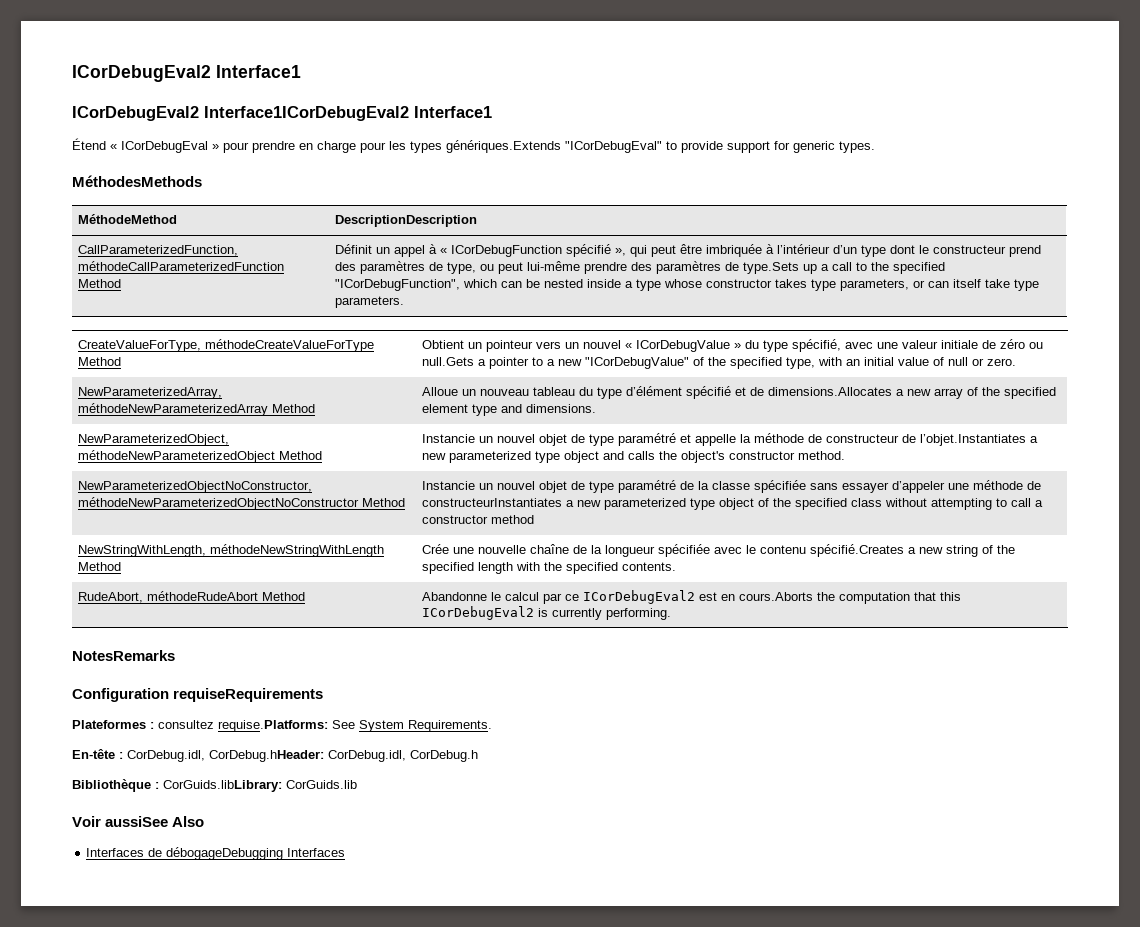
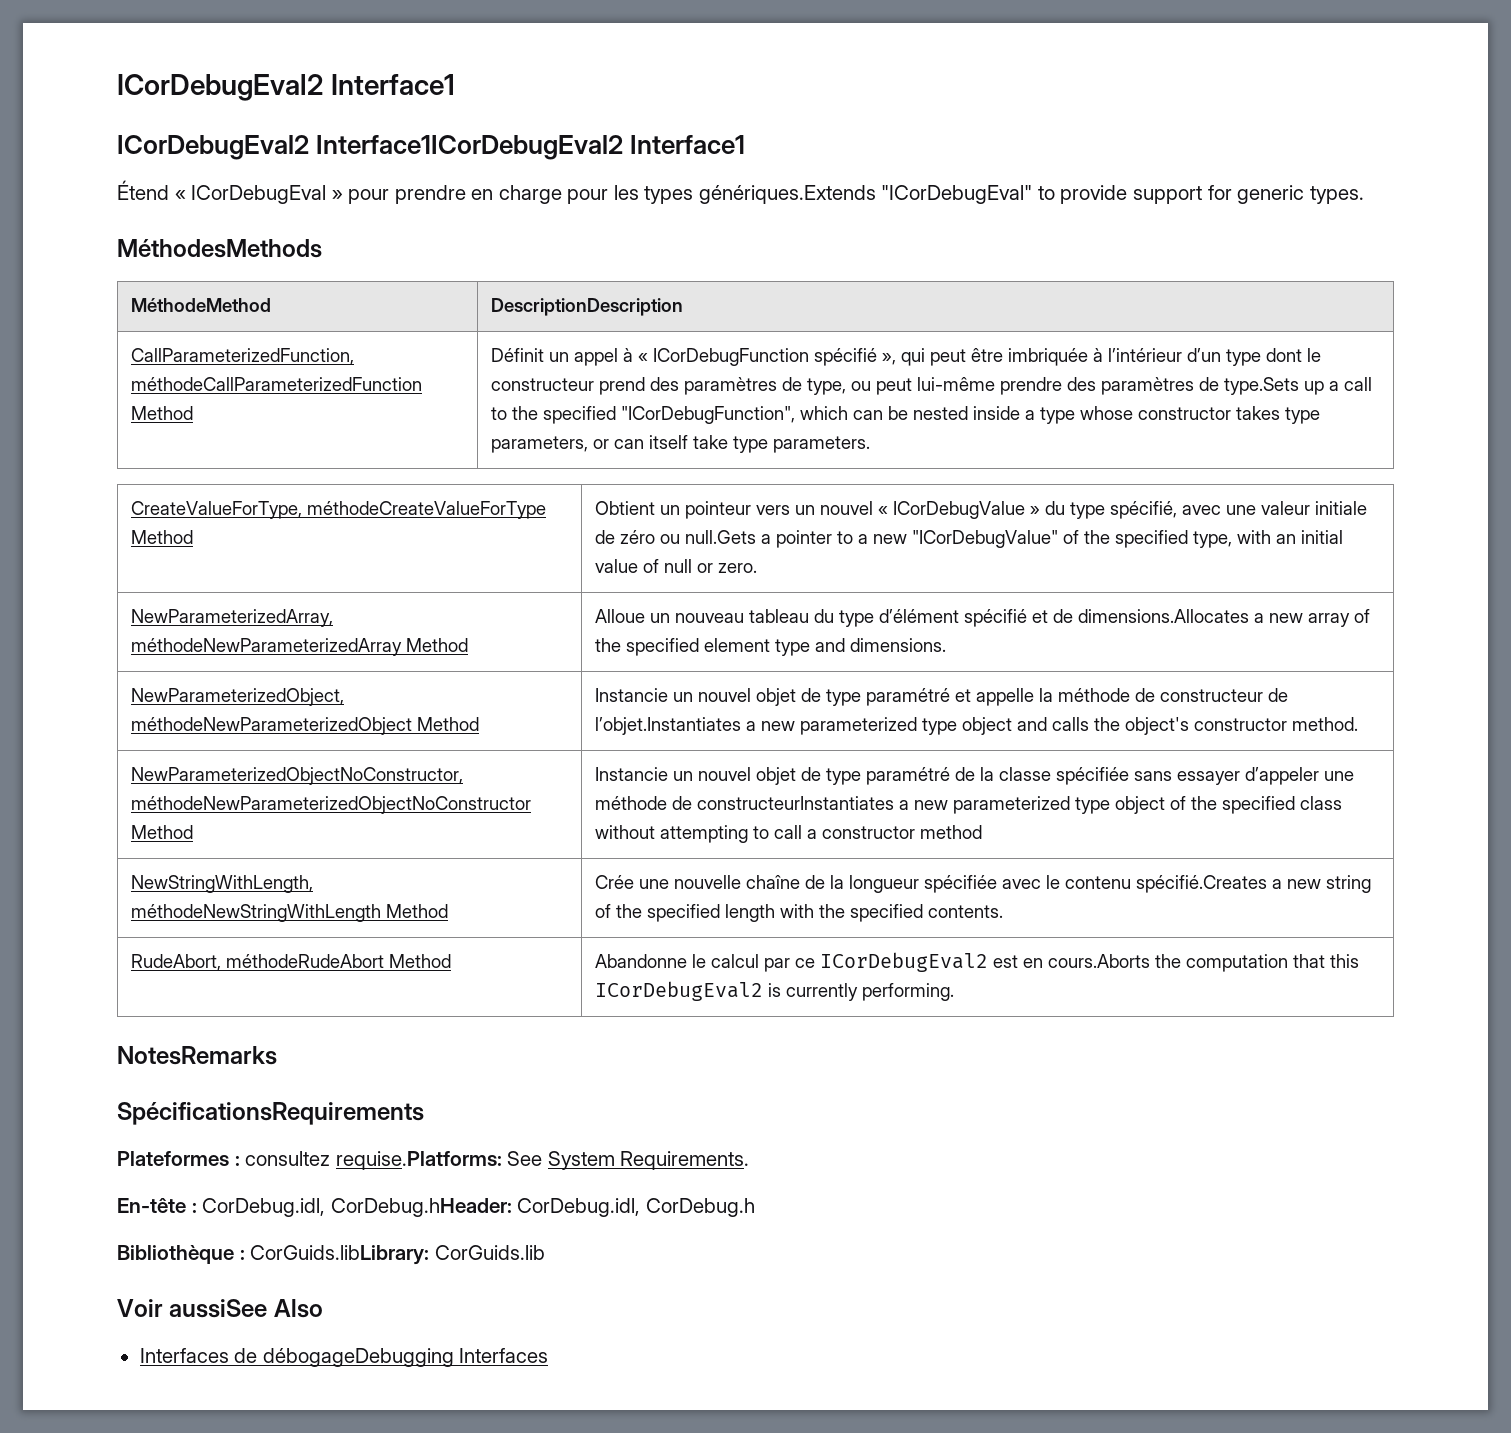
- Configuration requiseRequirements
+ SpécificationsRequirements

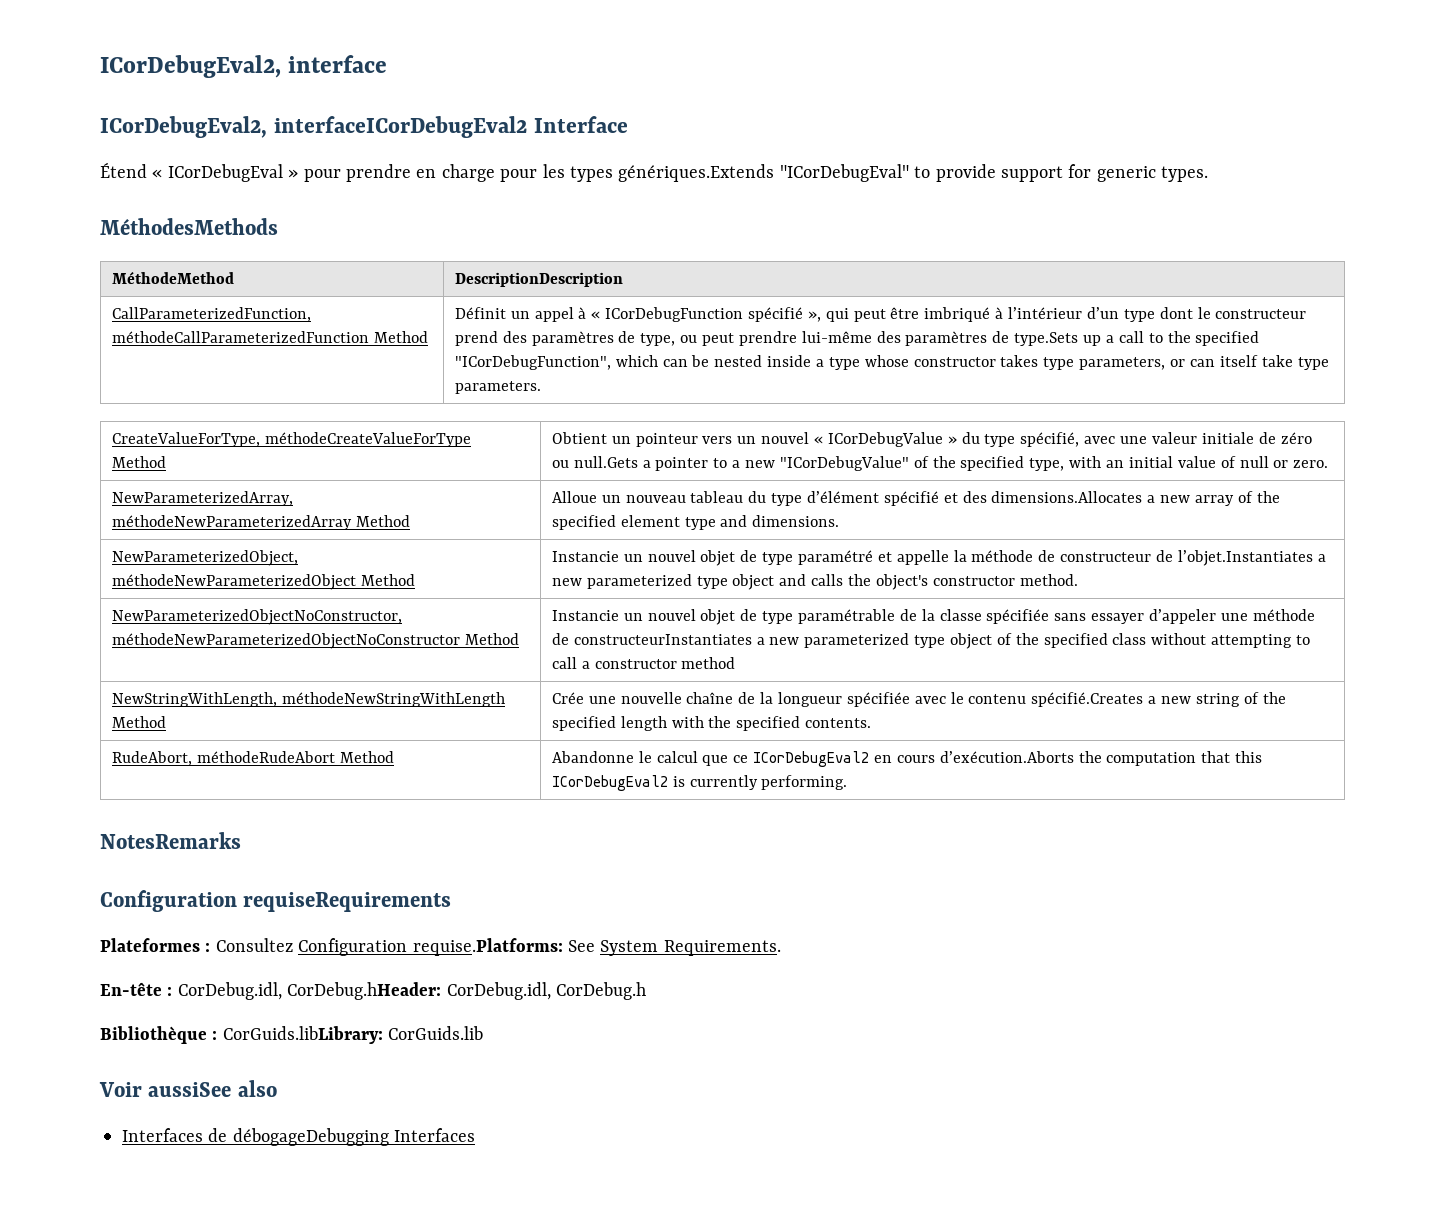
- ICorDebugEval2 Interface1
- ICorDebugEval2 Interface1ICorDebugEval2 Interface1
+ ICorDebugEval2, interface
+ ICorDebugEval2, interfaceICorDebugEval2 Interface
- Définit un appel à « ICorDebugFunction spécifié », qui peut être imbriquée à l’intérieur d’un type dont le constructeur prend des paramètres de type, ou peut lui-même prendre des paramètres de type.Sets up a call to the specified "ICorDebugFunction", which can be nested inside a type whose constructor takes type parameters, or can itself take type parameters.
+ Définit un appel à « ICorDebugFunction spécifié », qui peut être imbriqué à l’intérieur d’un type dont le constructeur prend des paramètres de type, ou peut prendre lui-même des paramètres de type.Sets up a call to the specified "ICorDebugFunction", which can be nested inside a type whose constructor takes type parameters, or can itself take type parameters.
- NewParameterizedArray, méthodeNewParameterizedArray Method | Alloue un nouveau tableau du type d’élément spécifié et de dimensions.Allocates a new array of the specified element type and dimensions.
+ NewParameterizedArray, méthodeNewParameterizedArray Method | Alloue un nouveau tableau du type d’élément spécifié et des dimensions.Allocates a new array of the specified element type and dimensions.
- NewParameterizedObjectNoConstructor, méthodeNewParameterizedObjectNoConstructor Method | Instancie un nouvel objet de type paramétré de la classe spécifiée sans essayer d’appeler une méthode de constructeurInstantiates a new parameterized type object of the specified class without attempting to call a constructor method
+ NewParameterizedObjectNoConstructor, méthodeNewParameterizedObjectNoConstructor Method | Instancie un nouvel objet de type paramétrable de la classe spécifiée sans essayer d’appeler une méthode de constructeurInstantiates a new parameterized type object of the specified class without attempting to call a constructor method
- RudeAbort, méthodeRudeAbort Method | Abandonne le calcul par ce ICorDebugEval2 est en cours.Aborts the computation that this ICorDebugEval2 is currently performing.
+ RudeAbort, méthodeRudeAbort Method | Abandonne le calcul que ce ICorDebugEval2 en cours d’exécution.Aborts the computation that this ICorDebugEval2 is currently performing.
- SpécificationsRequirements
+ Configuration requiseRequirements
- Plateformes : consultez requise.Platforms: See System Requirements.
+ Plateformes : Consultez Configuration requise.Platforms: See System Requirements.
- Voir aussiSee Also
+ Voir aussiSee also

